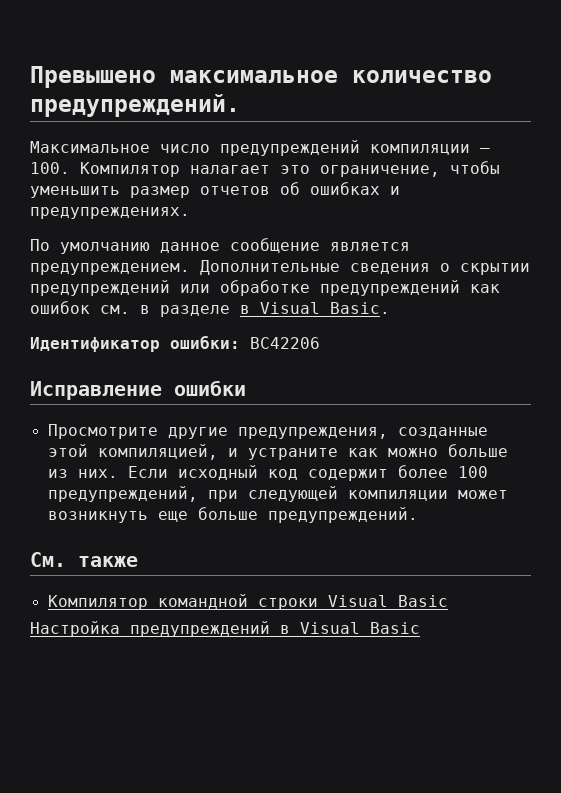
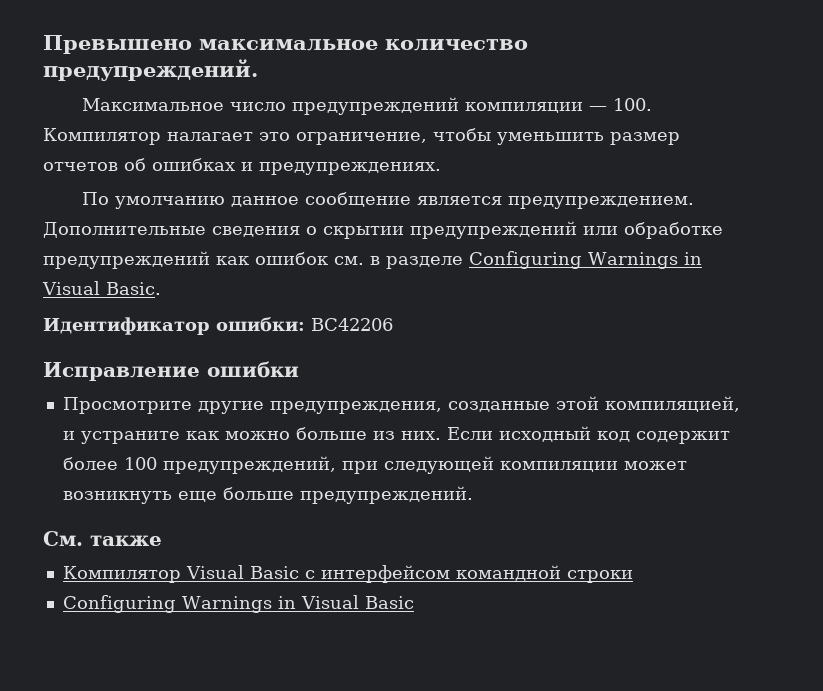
- Дополнительные сведения о скрытии предупреждений или обработке предупреждений как ошибок см. в разделе в Visual Basic.
+ Дополнительные сведения о скрытии предупреждений или обработке предупреждений как ошибок см. в разделе Configuring Warnings in Visual Basic.
- Компилятор командной строки Visual Basic
- Настройка предупреждений в Visual Basic
+ Компилятор Visual Basic с интерфейсом командной строки
+ Configuring Warnings in Visual Basic

